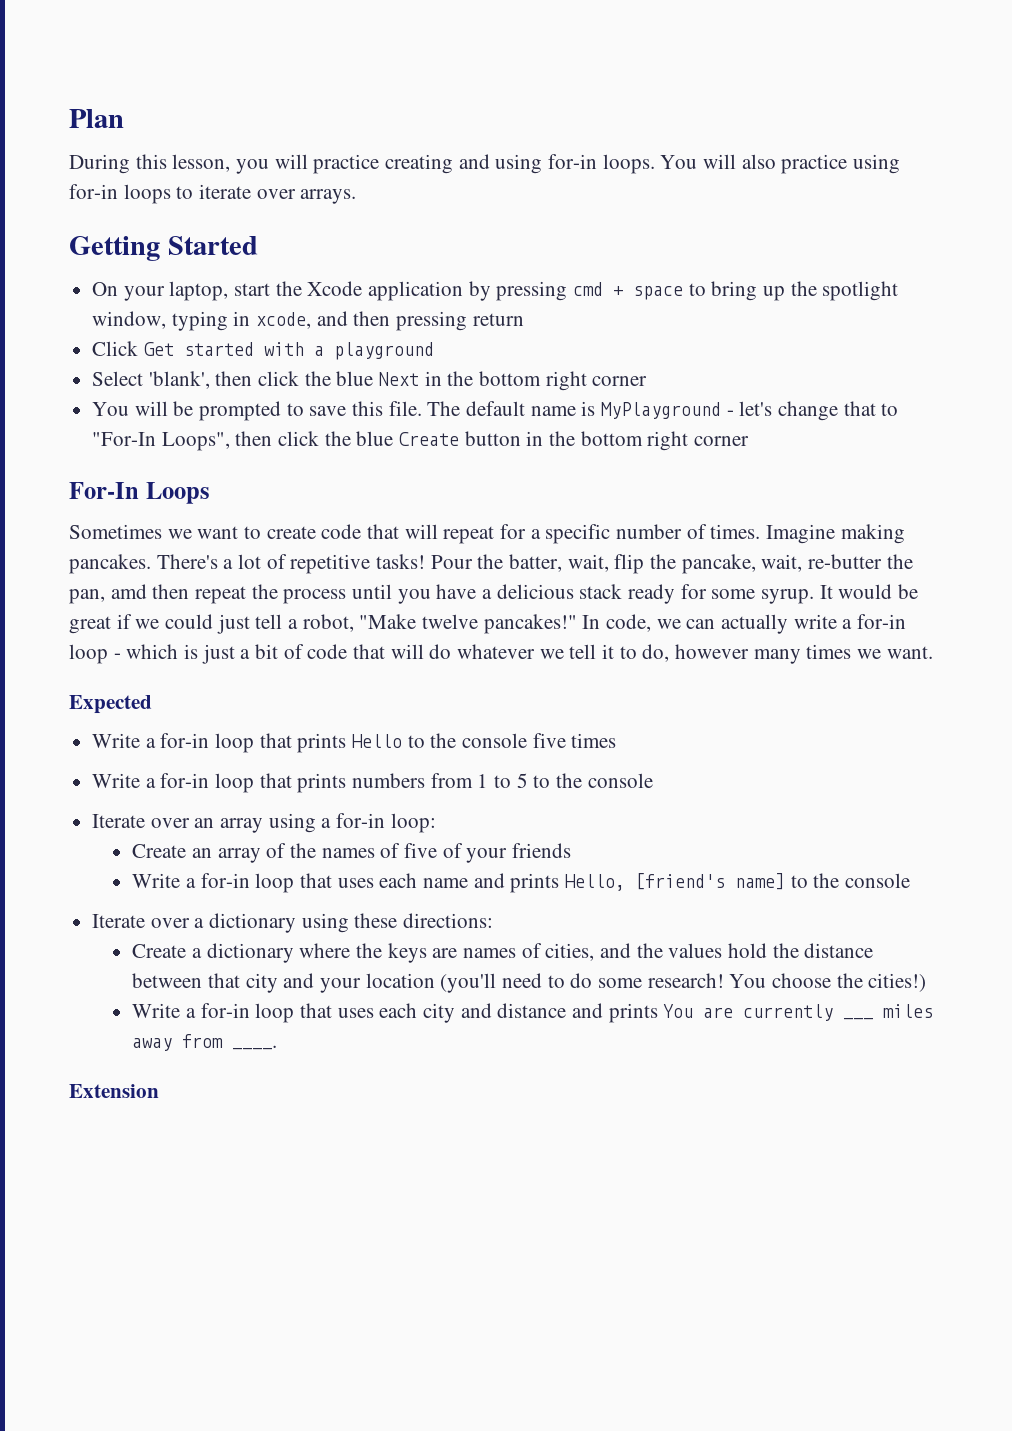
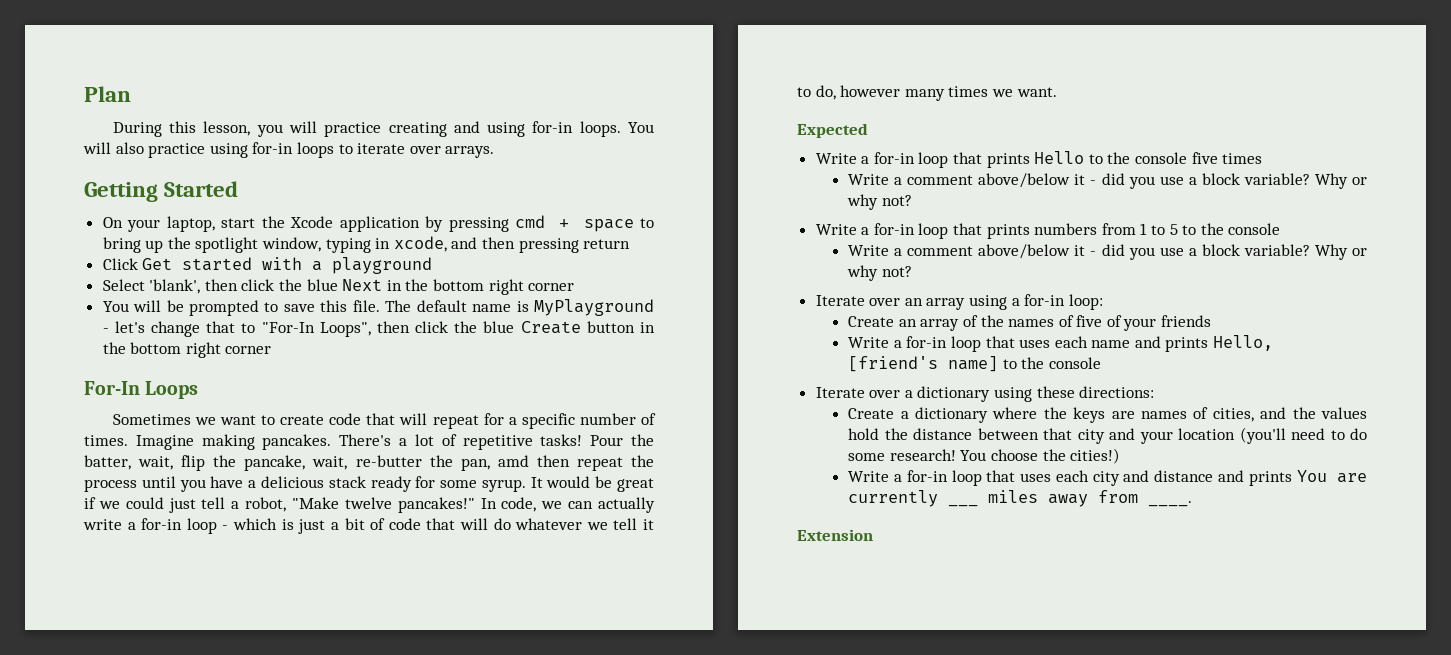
  Write a for-in loop that prints Hello to the console five times
+ Write a comment above/below it - did you use a block variable? Why or why not?
  Write a for-in loop that prints numbers from 1 to 5 to the console
+ Write a comment above/below it - did you use a block variable? Why or why not?

